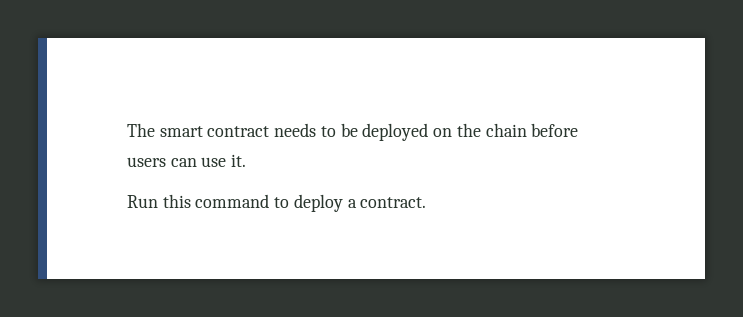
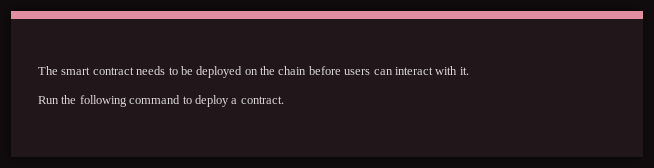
- The smart contract needs to be deployed on the chain before users can use it.
+ The smart contract needs to be deployed on the chain before users can interact with it.
- Run this command to deploy a contract.
+ Run the following command to deploy a contract.

